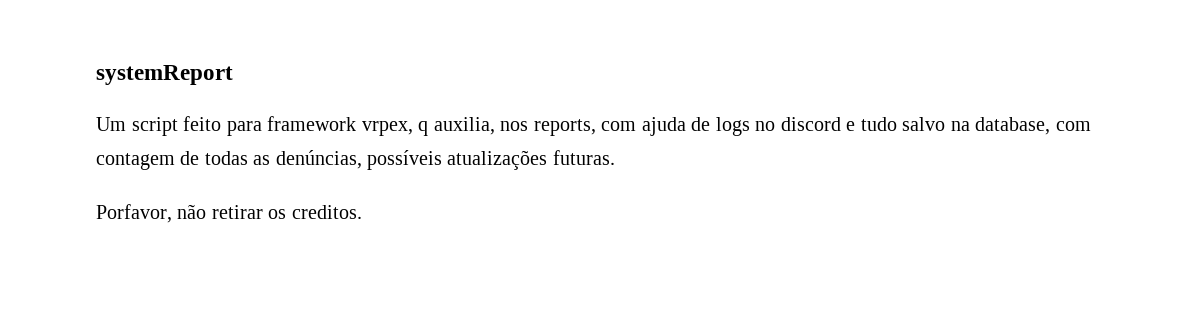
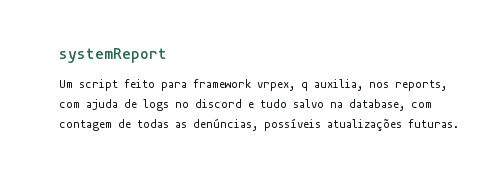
- Porfavor, não retirar os creditos.

